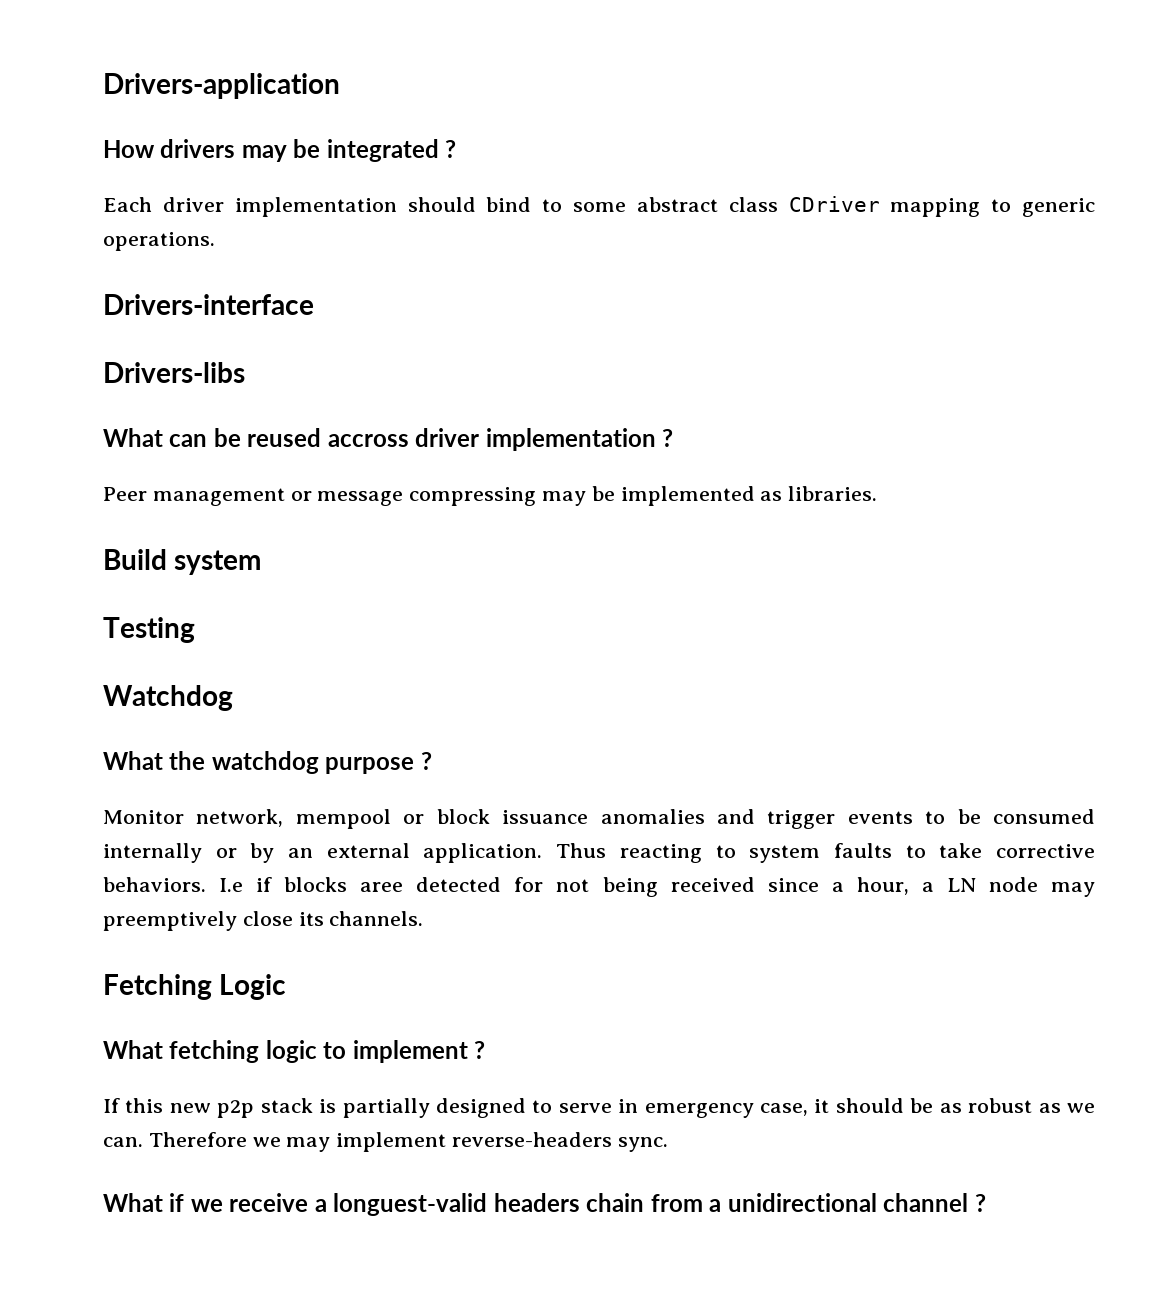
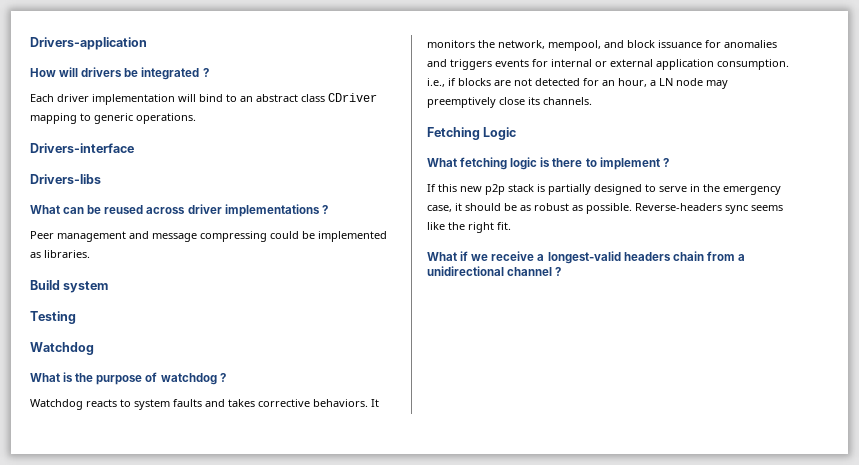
- How drivers may be integrated ?
+ How will drivers be integrated ?
- Each driver implementation should bind to some abstract class CDriver mapping to generic operations.
+ Each driver implementation will bind to an abstract class CDriver mapping to generic operations.
- What can be reused accross driver implementation ?
+ What can be reused across driver implementations ?
- Peer management or message compressing may be implemented as libraries.
+ Peer management and message compressing could be implemented as libraries.
- What the watchdog purpose ?
- Monitor network, mempool or block issuance anomalies and trigger events to be consumed internally or by an external application. Thus reacting to system faults to take corrective behaviors. I.e if blocks aree detected for not being received since a hour, a LN node may preemptively close its channels.
+ What is the purpose of watchdog ?
+ Watchdog reacts to system faults and takes corrective behaviors. It monitors the network, mempool, and block issuance for anomalies and triggers events for internal or external application consumption. i.e., if blocks are not detected for an hour, a LN node may preemptively close its channels.
- What fetching logic to implement ?
+ What fetching logic is there to implement ?
- If this new p2p stack is partially designed to serve in emergency case, it should be as robust as we can. Therefore we may implement reverse-headers sync.
+ If this new p2p stack is partially designed to serve in the emergency case, it should be as robust as possible. Reverse-headers sync seems like the right fit.
- What if we receive a longuest-valid headers chain from a unidirectional channel ?
+ What if we receive a longest-valid headers chain from a unidirectional channel ?

